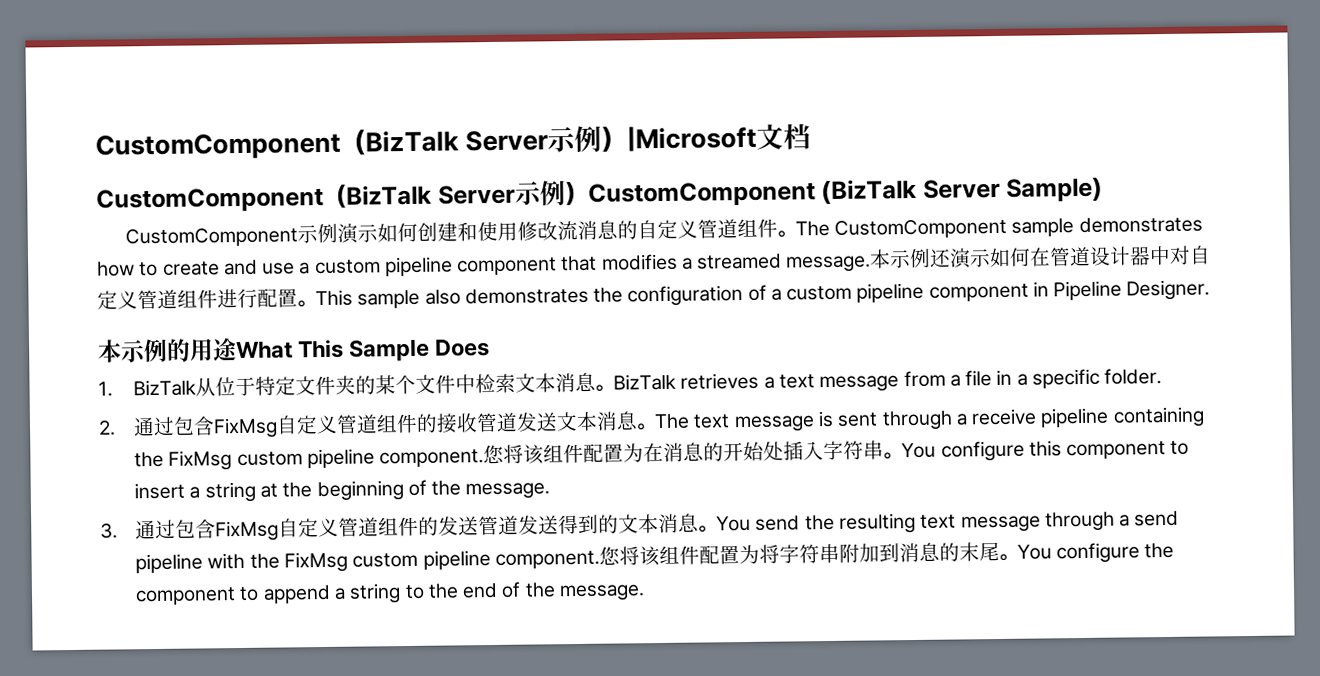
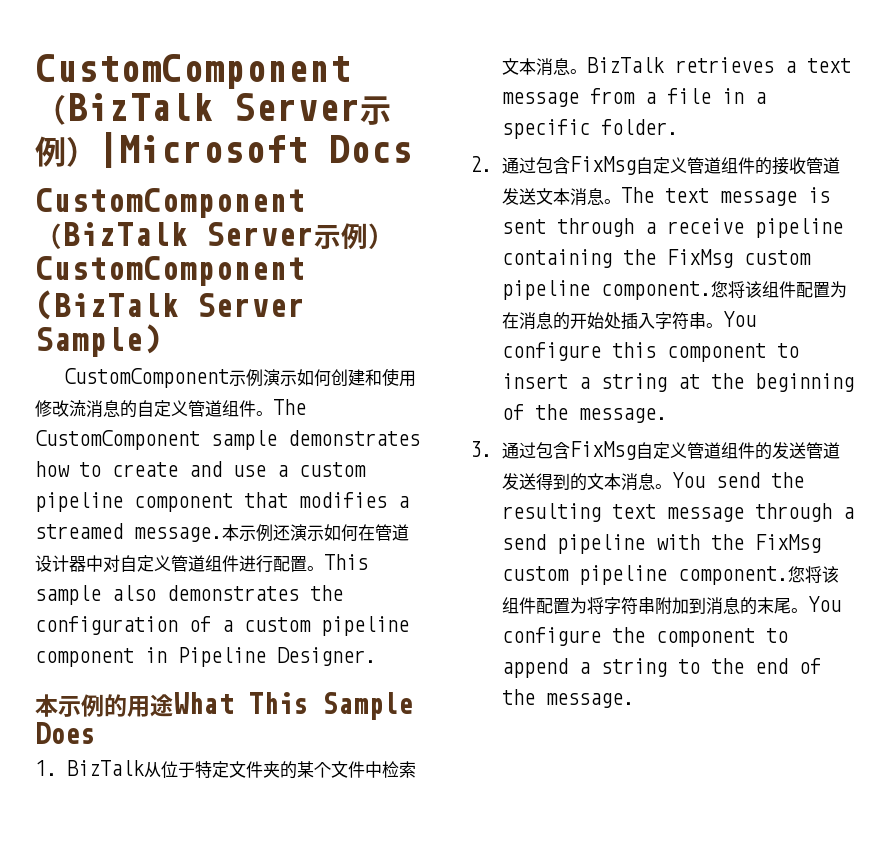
- CustomComponent（BizTalk Server示例）|Microsoft文档
+ CustomComponent（BizTalk Server示例）|Microsoft Docs

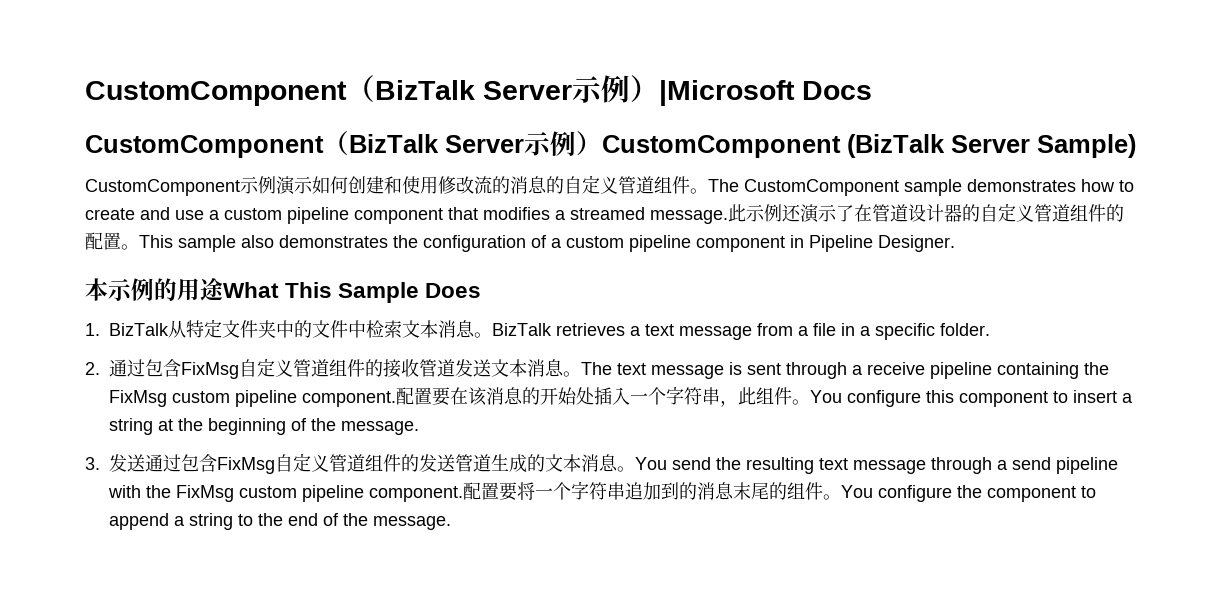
- CustomComponent示例演示如何创建和使用修改流消息的自定义管道组件。
+ CustomComponent示例演示如何创建和使用修改流的消息的自定义管道组件。
- 本示例还演示如何在管道设计器中对自定义管道组件进行配置。
+ 此示例还演示了在管道设计器的自定义管道组件的配置。
- 1. BizTalk从位于特定文件夹的某个文件中检索文本消息。
+ 1. BizTalk从特定文件夹中的文件中检索文本消息。
- 您将该组件配置为在消息的开始处插入字符串。
+ 配置要在该消息的开始处插入一个字符串，此组件。
- 3.通过包含FixMsg自定义管道组件的发送管道发送得到的文本消息。
+ 3.发送通过包含FixMsg自定义管道组件的发送管道生成的文本消息。
- 您将该组件配置为将字符串附加到消息的末尾。
+ 配置要将一个字符串追加到的消息末尾的组件。

